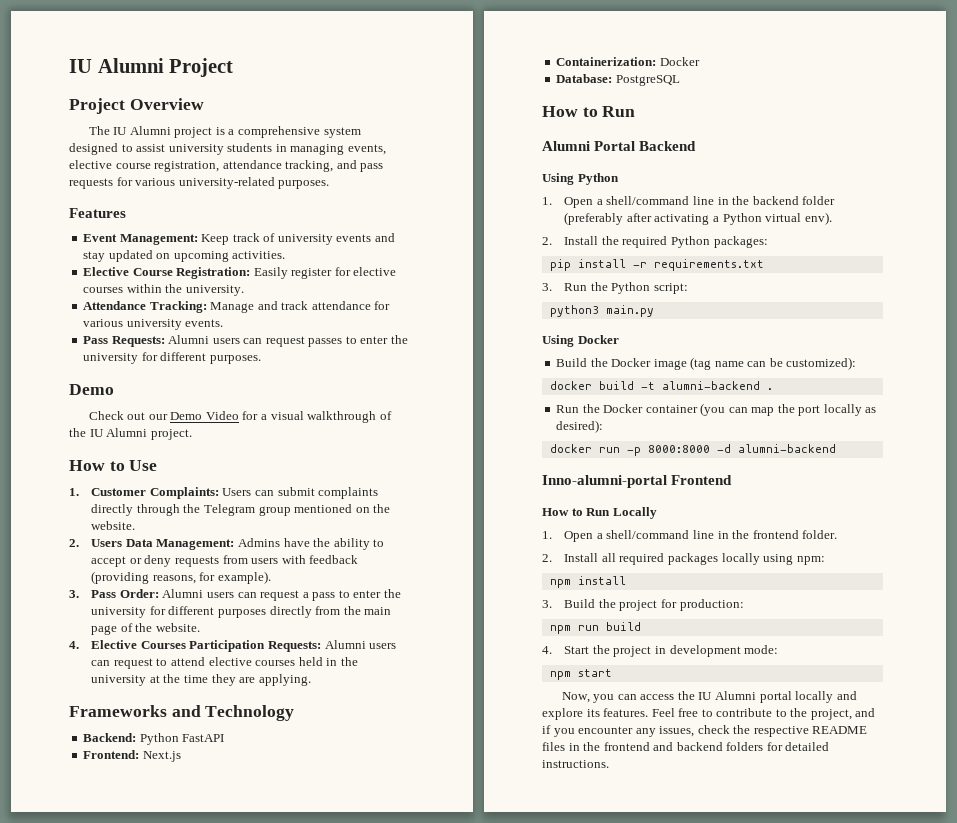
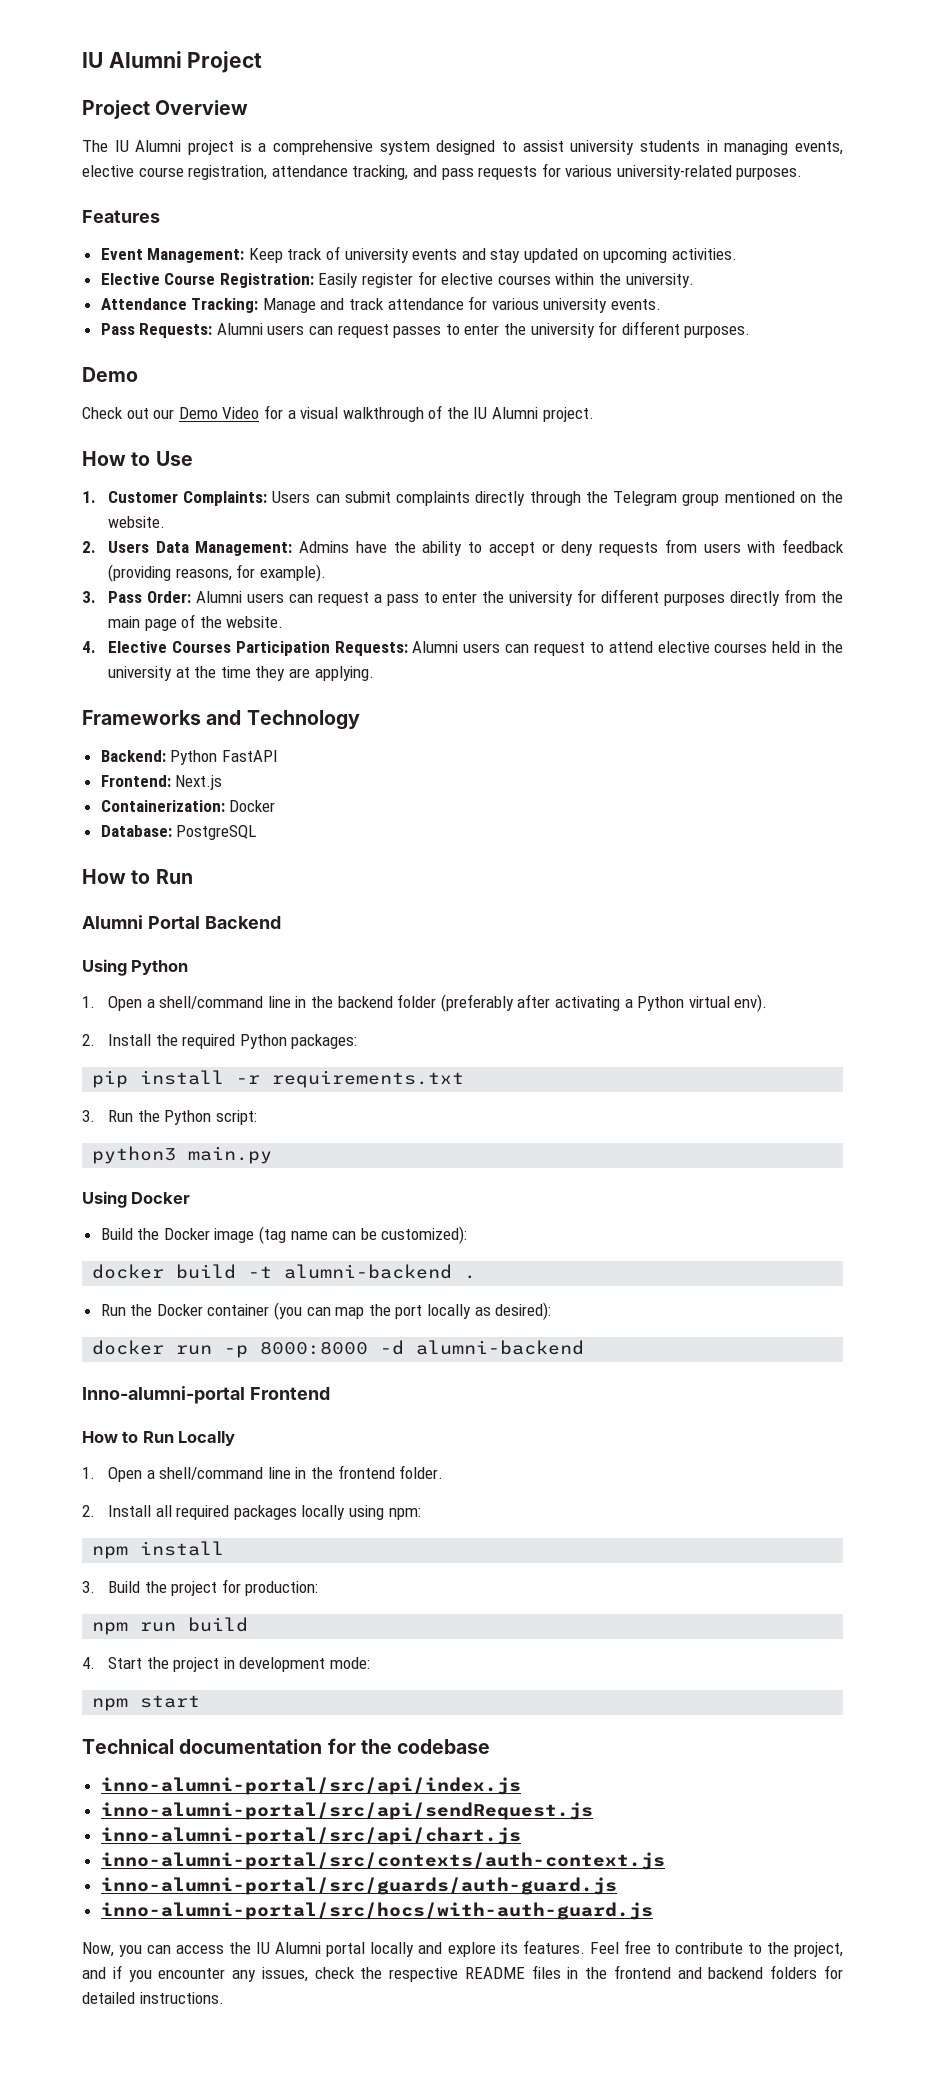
+ Technical documentation for the codebase
+ inno-alumni-portal/src/api/index.js
+ inno-alumni-portal/src/api/sendRequest.js
+ inno-alumni-portal/src/api/chart.js
+ inno-alumni-portal/src/contexts/auth-context.js
+ inno-alumni-portal/src/guards/auth-guard.js
+ inno-alumni-portal/src/hocs/with-auth-guard.js

